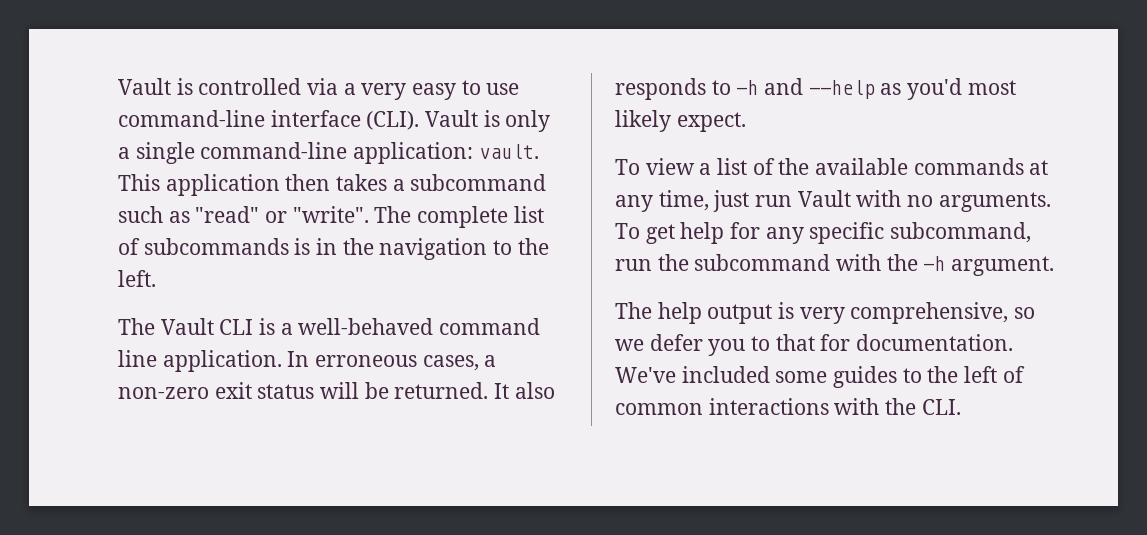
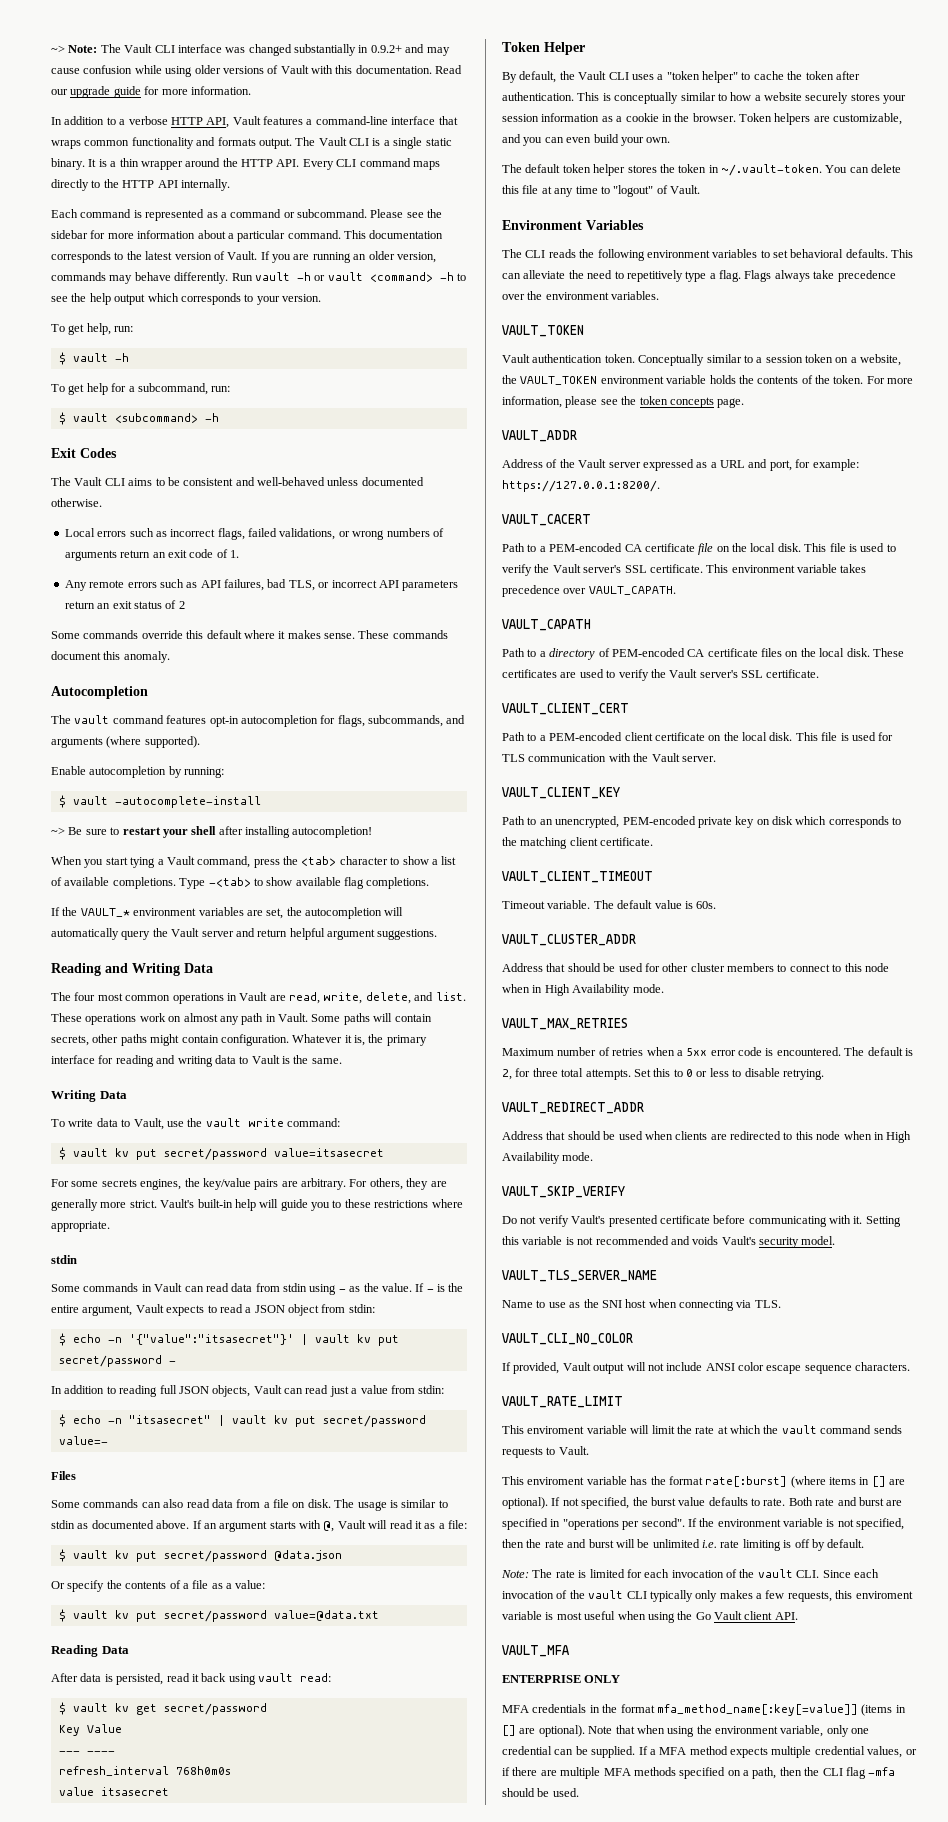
- Vault is controlled via a very easy to use command-line interface (CLI). Vault is only a single command-line application: vault. This application then takes a subcommand such as "read" or "write". The complete list of subcommands is in the navigation to the left.
- The Vault CLI is a well-behaved command line application. In erroneous cases, a non-zero exit status will be returned. It also responds to -h and --help as you'd most likely expect.
- To view a list of the available commands at any time, just run Vault with no arguments. To get help for any specific subcommand, run the subcommand with the -h argument.
- The help output is very comprehensive, so we defer you to that for documentation. We've included some guides to the left of common interactions with the CLI.
+ ~> Note: The Vault CLI interface was changed substantially in 0.9.2+ and may cause confusion while using older versions of Vault with this documentation. Read our upgrade guide for more information.
+ In addition to a verbose HTTP API, Vault features a command-line interface that wraps common functionality and formats output. The Vault CLI is a single static binary. It is a thin wrapper around the HTTP API. Every CLI command maps directly to the HTTP API internally.
+ Each command is represented as a command or subcommand. Please see the sidebar for more information about a particular command. This documentation corresponds to the latest version of Vault. If you are running an older version, commands may behave differently. Run vault -h or vault <command> -h to see the help output which corresponds to your version.
+ To get help, run:
+ $ vault -h
+ To get help for a subcommand, run:
+ $ vault <subcommand> -h
+ Exit Codes
+ The Vault CLI aims to be consistent and well-behaved unless documented otherwise.
+ Local errors such as incorrect flags, failed validations, or wrong numbers of arguments return an exit code of 1.
+ Any remote errors such as API failures, bad TLS, or incorrect API parameters return an exit status of 2
+ Some commands override this default where it makes sense. These commands document this anomaly.
+ Autocompletion
+ The vault command features opt-in autocompletion for flags, subcommands, and arguments (where supported).
+ Enable autocompletion by running:
+ $ vault -autocomplete-install
+ ~> Be sure to restart your shell after installing autocompletion!
+ When you start tying a Vault command, press the <tab> character to show a list of available completions. Type -<tab> to show available flag completions.
+ If the VAULT_* environment variables are set, the autocompletion will automatically query the Vault server and return helpful argument suggestions.
+ Reading and Writing Data
+ The four most common operations in Vault are read, write, delete, and list. These operations work on almost any path in Vault. Some paths will contain secrets, other paths might contain configuration. Whatever it is, the primary interface for reading and writing data to Vault is the same.
+ Writing Data
+ To write data to Vault, use the vault write command:
+ $ vault kv put secret/password value=itsasecret
+ For some secrets engines, the key/value pairs are arbitrary. For others, they are generally more strict. Vault's built-in help will guide you to these restrictions where appropriate.
+ stdin
+ Some commands in Vault can read data from stdin using - as the value. If - is the entire argument, Vault expects to read a JSON object from stdin:
+ $ echo -n '{"value":"itsasecret"}' | vault kv put secret/password -
+ In addition to reading full JSON objects, Vault can read just a value from stdin:
+ $ echo -n "itsasecret" | vault kv put secret/password value=-
+ Files
+ Some commands can also read data from a file on disk. The usage is similar to stdin as documented above. If an argument starts with @, Vault will read it as a file:
+ $ vault kv put secret/password @data.json
+ Or specify the contents of a file as a value:
+ $ vault kv put secret/password value=@data.txt
+ Reading Data
+ After data is persisted, read it back using vault read:
+ $ vault kv get secret/password
+ Key Value
+ --- ----
+ refresh_interval 768h0m0s
+ value itsasecret
+ Token Helper
+ By default, the Vault CLI uses a "token helper" to cache the token after authentication. This is conceptually similar to how a website securely stores your session information as a cookie in the browser. Token helpers are customizable, and you can even build your own.
+ The default token helper stores the token in ~/.vault-token. You can delete this file at any time to "logout" of Vault.
+ Environment Variables
+ The CLI reads the following environment variables to set behavioral defaults. This can alleviate the need to repetitively type a flag. Flags always take precedence over the environment variables.
+ VAULT_TOKEN
+ Vault authentication token. Conceptually similar to a session token on a website, the VAULT_TOKEN environment variable holds the contents of the token. For more information, please see the token concepts page.
+ VAULT_ADDR
+ Address of the Vault server expressed as a URL and port, for example: https://127.0.0.1:8200/.
+ VAULT_CACERT
+ Path to a PEM-encoded CA certificate file on the local disk. This file is used to verify the Vault server's SSL certificate. This environment variable takes precedence over VAULT_CAPATH.
+ VAULT_CAPATH
+ Path to a directory of PEM-encoded CA certificate files on the local disk. These certificates are used to verify the Vault server's SSL certificate.
+ VAULT_CLIENT_CERT
+ Path to a PEM-encoded client certificate on the local disk. This file is used for TLS communication with the Vault server.
+ VAULT_CLIENT_KEY
+ Path to an unencrypted, PEM-encoded private key on disk which corresponds to the matching client certificate.
+ VAULT_CLIENT_TIMEOUT
+ Timeout variable. The default value is 60s.
+ VAULT_CLUSTER_ADDR
+ Address that should be used for other cluster members to connect to this node when in High Availability mode.
+ VAULT_MAX_RETRIES
+ Maximum number of retries when a 5xx error code is encountered. The default is 2, for three total attempts. Set this to 0 or less to disable retrying.
+ VAULT_REDIRECT_ADDR
+ Address that should be used when clients are redirected to this node when in High Availability mode.
+ VAULT_SKIP_VERIFY
+ Do not verify Vault's presented certificate before communicating with it. Setting this variable is not recommended and voids Vault's security model.
+ VAULT_TLS_SERVER_NAME
+ Name to use as the SNI host when connecting via TLS.
+ VAULT_CLI_NO_COLOR
+ If provided, Vault output will not include ANSI color escape sequence characters.
+ VAULT_RATE_LIMIT
+ This enviroment variable will limit the rate at which the vault command sends requests to Vault.
+ This enviroment variable has the format rate[:burst] (where items in [] are optional). If not specified, the burst value defaults to rate. Both rate and burst are specified in "operations per second". If the environment variable is not specified, then the rate and burst will be unlimited i.e. rate limiting is off by default.
+ Note: The rate is limited for each invocation of the vault CLI. Since each invocation of the vault CLI typically only makes a few requests, this enviroment variable is most useful when using the Go Vault client API.
+ VAULT_MFA
+ ENTERPRISE ONLY
+ MFA credentials in the format mfa_method_name[:key[=value]] (items in [] are optional). Note that when using the environment variable, only one credential can be supplied. If a MFA method expects multiple credential values, or if there are multiple MFA methods specified on a path, then the CLI flag -mfa should be used.

